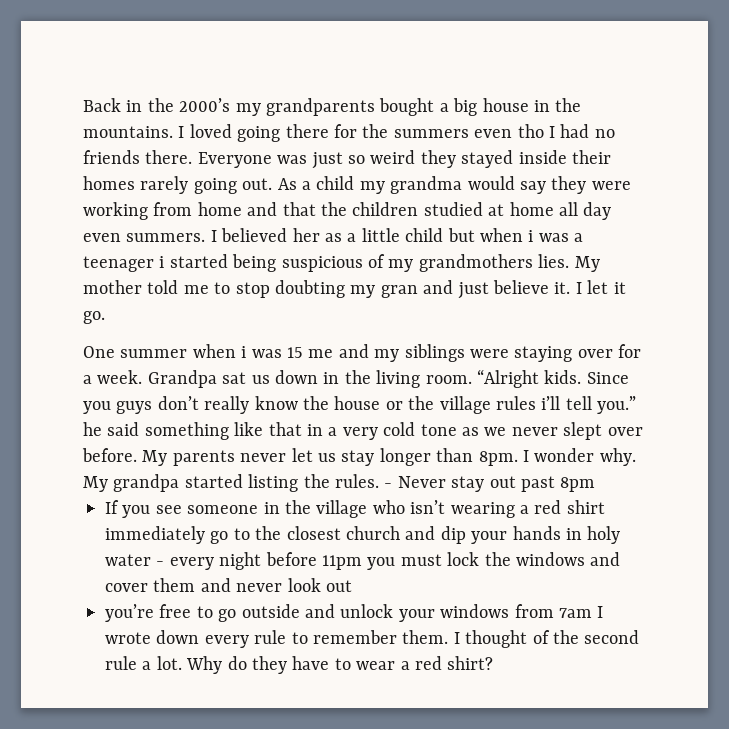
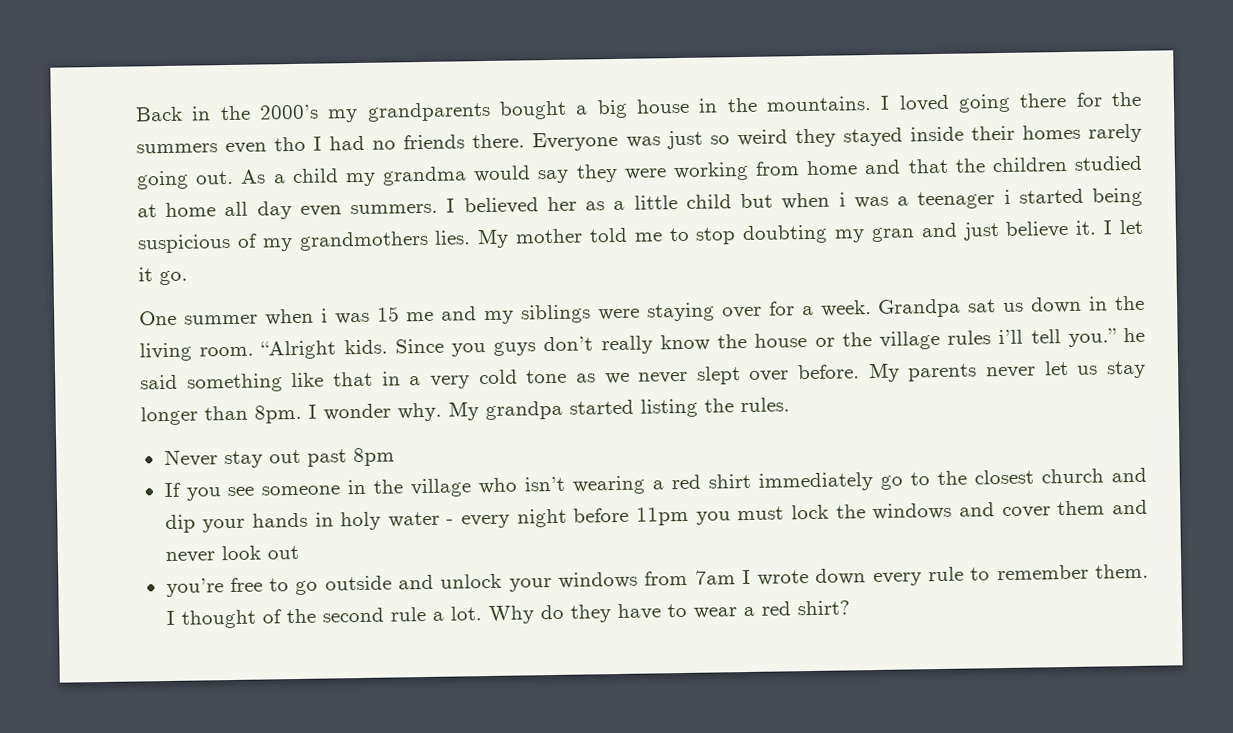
- My grandpa started listing the rules. - Never stay out past 8pm
+ My grandpa started listing the rules.
+ Never stay out past 8pm

